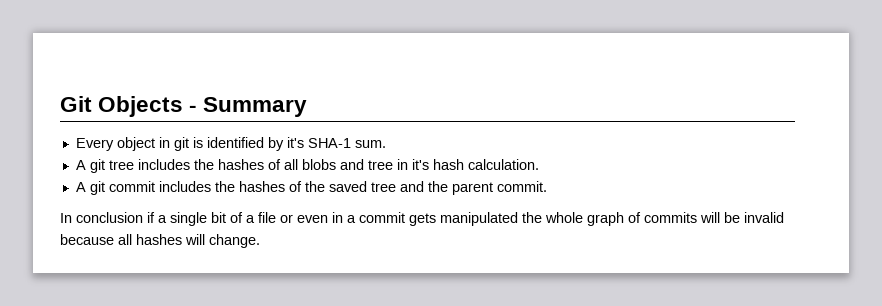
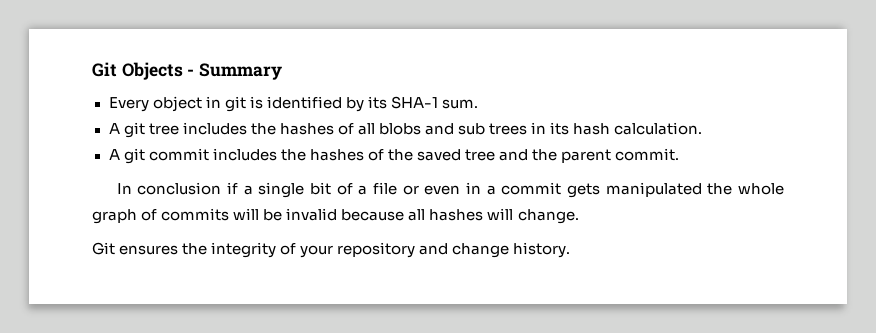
- Every object in git is identified by it's SHA-1 sum.
+ Every object in git is identified by its SHA-1 sum.
- A git tree includes the hashes of all blobs and tree in it's hash calculation.
+ A git tree includes the hashes of all blobs and sub trees in its hash calculation.
+ Git ensures the integrity of your repository and change history.

